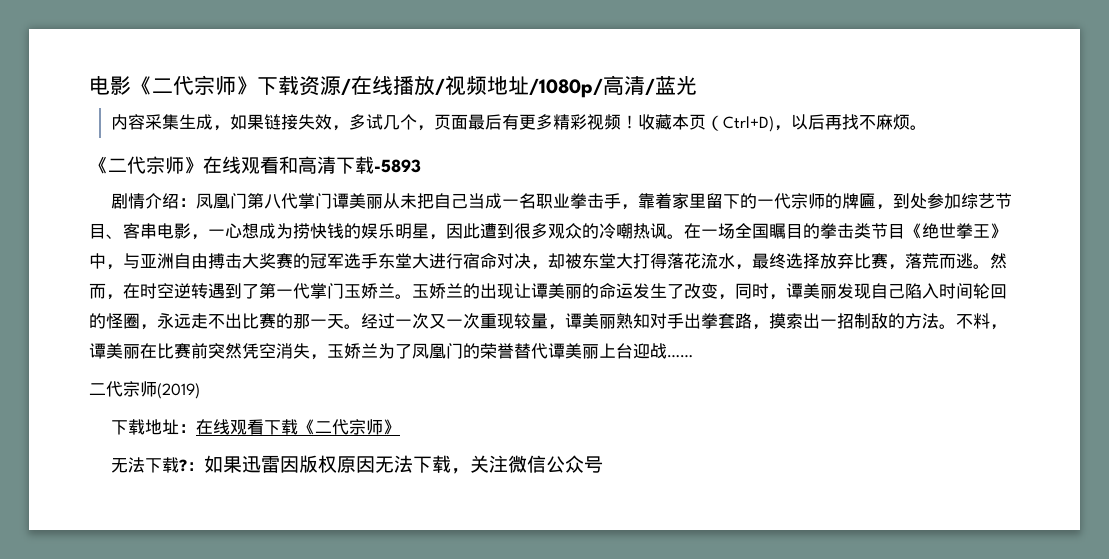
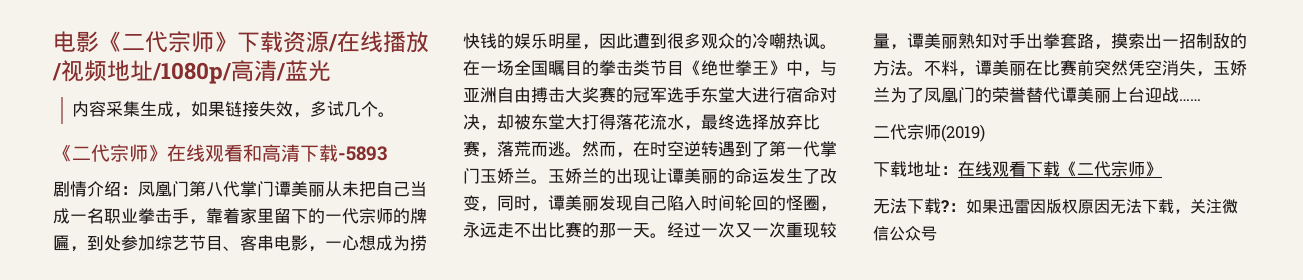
- 内容采集生成，如果链接失效，多试几个，页面最后有更多精彩视频！收藏本页（Ctrl+D)，以后再找不麻烦。
+ 内容采集生成，如果链接失效，多试几个。

